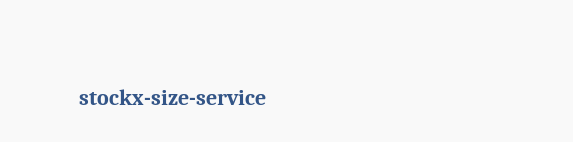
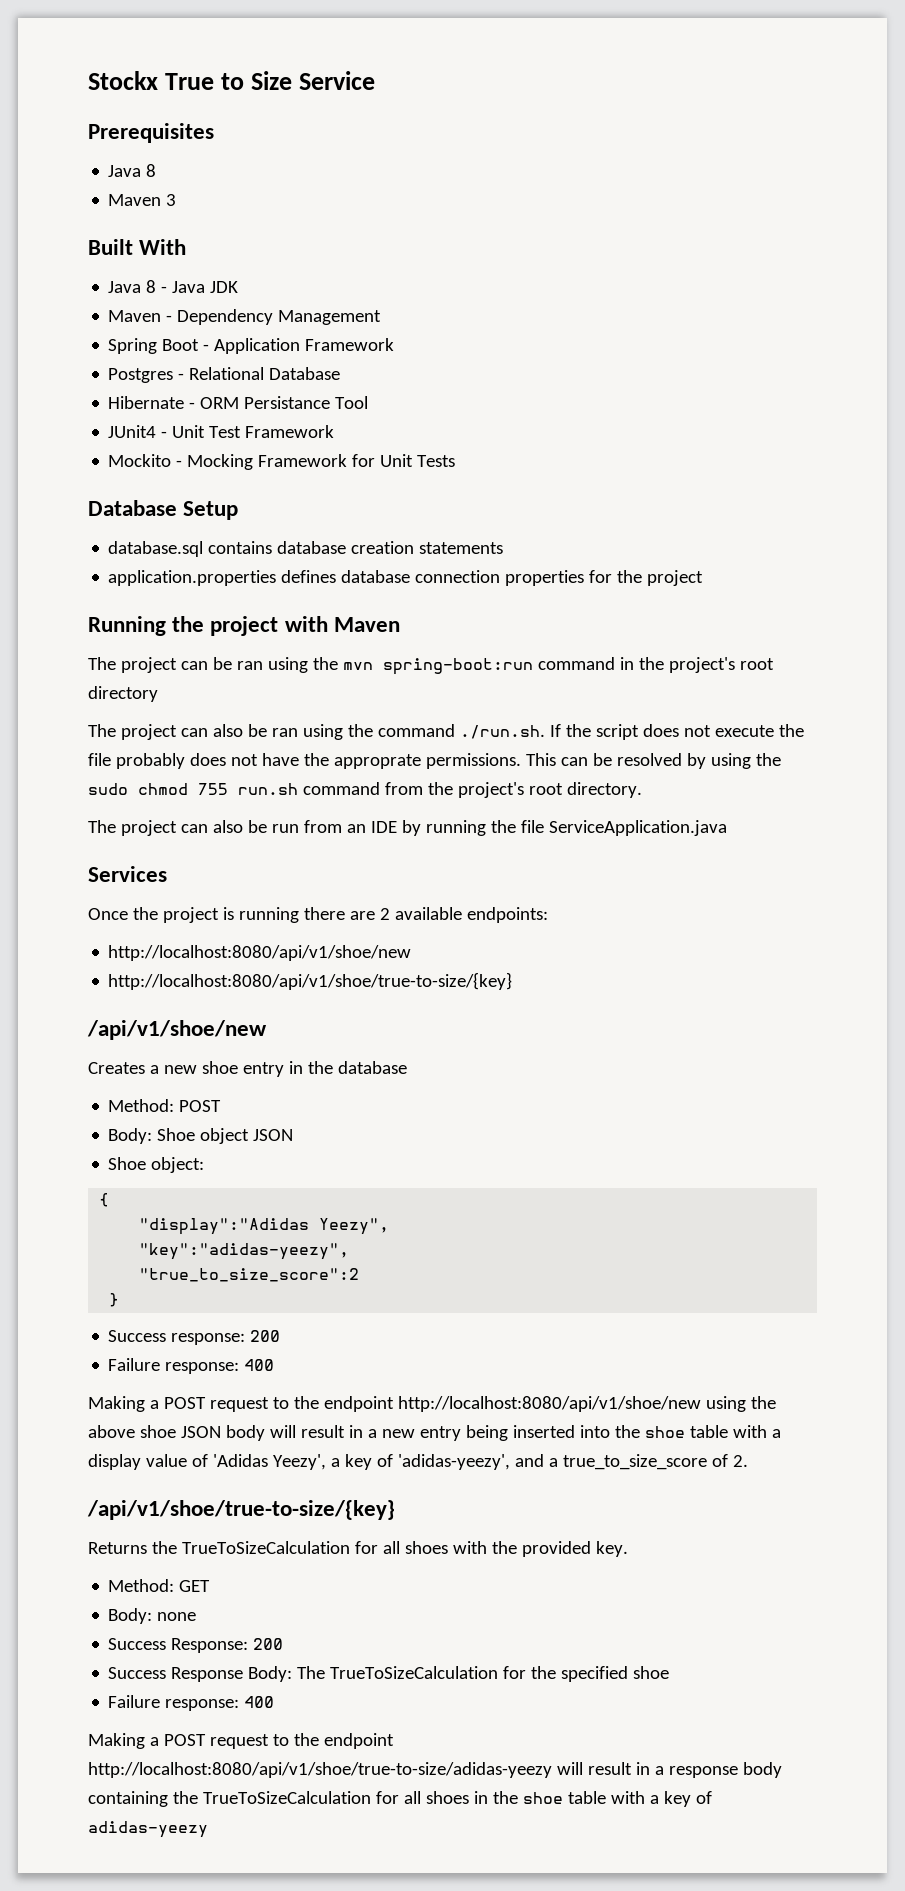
- stockx-size-service
+ Stockx True to Size Service
+ Prerequisites
+ Java 8
+ Maven 3
+ Built With
+ Java 8 - Java JDK
+ Maven - Dependency Management
+ Spring Boot - Application Framework
+ Postgres - Relational Database
+ Hibernate - ORM Persistance Tool
+ JUnit4 - Unit Test Framework
+ Mockito - Mocking Framework for Unit Tests
+ Database Setup
+ database.sql contains database creation statements
+ application.properties defines database connection properties for the project
+ Running the project with Maven
+ The project can be ran using the mvn spring-boot:run command in the project's root directory
+ The project can also be ran using the command ./run.sh. If the script does not execute the file probably does not have the approprate permissions. This can be resolved by using the sudo chmod 755 run.sh command from the project's root directory.
+ The project can also be run from an IDE by running the file ServiceApplication.java
+ Services
+ Once the project is running there are 2 available endpoints:
+ http://localhost:8080/api/v1/shoe/new
+ http://localhost:8080/api/v1/shoe/true-to-size/{key}
+ /api/v1/shoe/new
+ Creates a new shoe entry in the database
+ Method: POST
+ Body: Shoe object JSON
+ Shoe object:
+ {
+ "display":"Adidas Yeezy",
+ "key":"adidas-yeezy",
+ "true_to_size_score":2
+ }
+ Success response: 200
+ Failure response: 400
+ Making a POST request to the endpoint http://localhost:8080/api/v1/shoe/new using the above shoe JSON body will result in a new entry being inserted into the shoe table with a display value of 'Adidas Yeezy', a key of 'adidas-yeezy', and a true_to_size_score of 2.
+ /api/v1/shoe/true-to-size/{key}
+ Returns the TrueToSizeCalculation for all shoes with the provided key.
+ Method: GET
+ Body: none
+ Success Response: 200
+ Success Response Body: The TrueToSizeCalculation for the specified shoe
+ Failure response: 400
+ Making a POST request to the endpoint http://localhost:8080/api/v1/shoe/true-to-size/adidas-yeezy will result in a response body containing the TrueToSizeCalculation for all shoes in the shoe table with a key of adidas-yeezy

